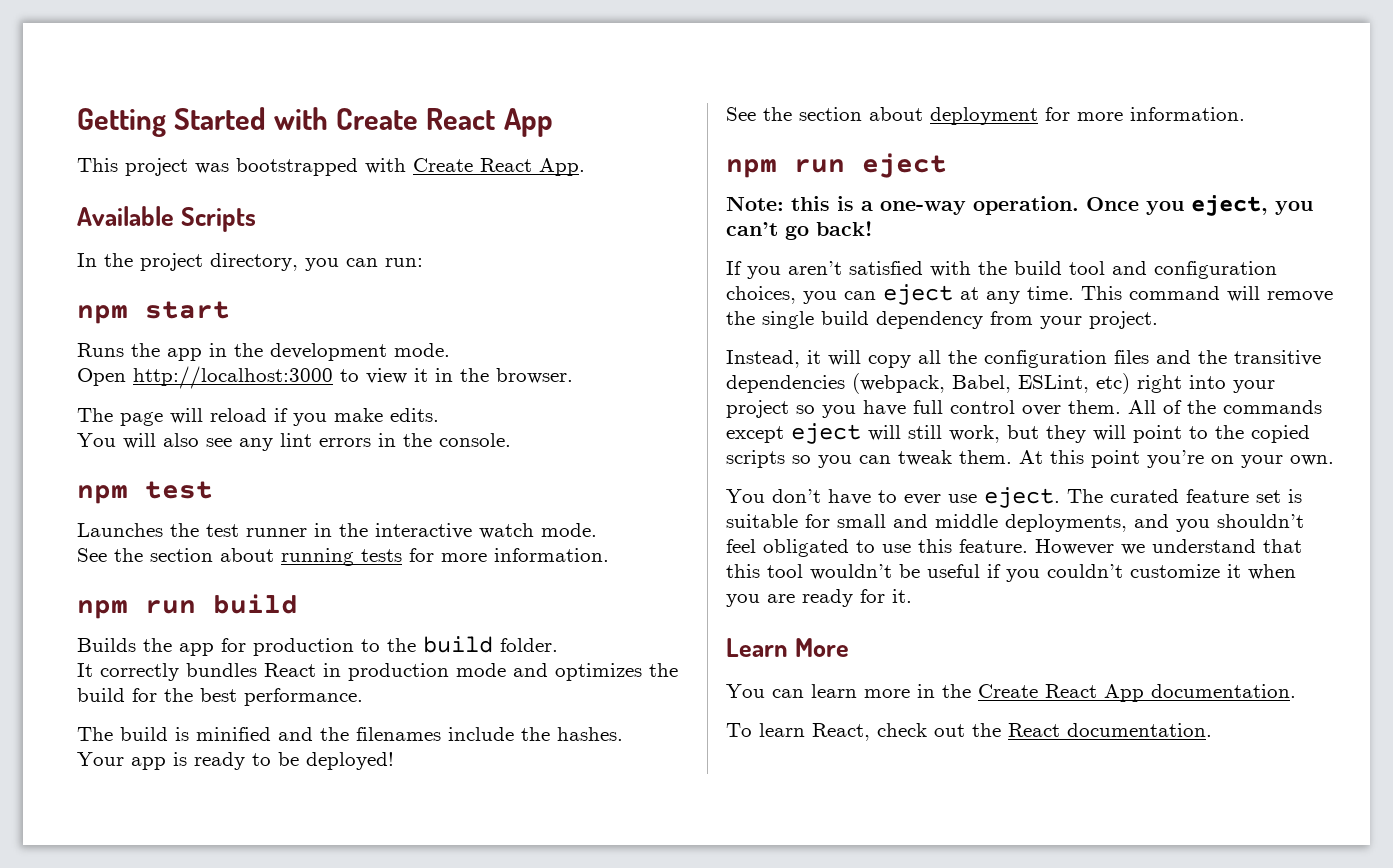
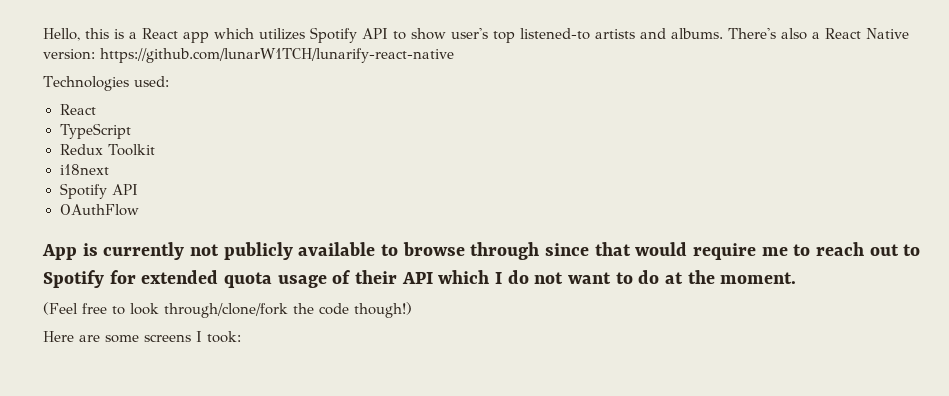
- Getting Started with Create React App
- This project was bootstrapped with Create React App.
- Available Scripts
- In the project directory, you can run:
- npm start
- Runs the app in the development mode.
- Open http://localhost:3000 to view it in the browser.
- The page will reload if you make edits.
- You will also see any lint errors in the console.
- npm test
- Launches the test runner in the interactive watch mode.
- See the section about running tests for more information.
- npm run build
- Builds the app for production to the build folder.
- It correctly bundles React in production mode and optimizes the build for the best performance.
- The build is minified and the filenames include the hashes.
- Your app is ready to be deployed!
- See the section about deployment for more information.
- npm run eject
- Note: this is a one-way operation. Once you eject, you can’t go back!
- If you aren’t satisfied with the build tool and configuration choices, you can eject at any time. This command will remove the single build dependency from your project.
- Instead, it will copy all the configuration files and the transitive dependencies (webpack, Babel, ESLint, etc) right into your project so you have full control over them. All of the commands except eject will still work, but they will point to the copied scripts so you can tweak them. At this point you’re on your own.
- You don’t have to ever use eject. The curated feature set is suitable for small and middle deployments, and you shouldn’t feel obligated to use this feature. However we understand that this tool wouldn’t be useful if you couldn’t customize it when you are ready for it.
- Learn More
- You can learn more in the Create React App documentation.
- To learn React, check out the React documentation.
+ Hello, this is a React app which utilizes Spotify API to show user's top listened-to artists and albums. There's also a React Native version: https://github.com/lunarW1TCH/lunarify-react-native
+ Technologies used:
+ React
+ TypeScript
+ Redux Toolkit
+ i18next
+ Spotify API
+ OAuthFlow
+ App is currently not publicly available to browse through since that would require me to reach out to Spotify for extended quota usage of their API which I do not want to do at the moment.
+ (Feel free to look through/clone/fork the code though!)
+ Here are some screens I took:

